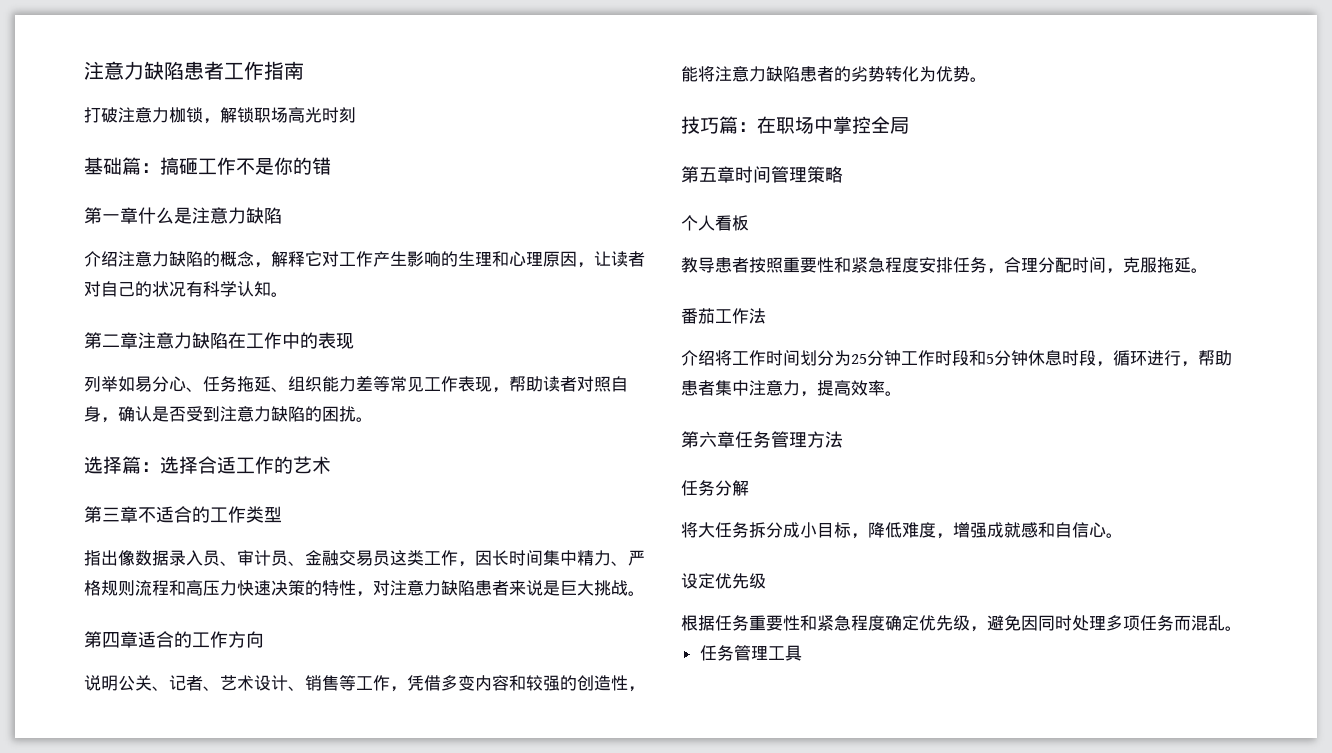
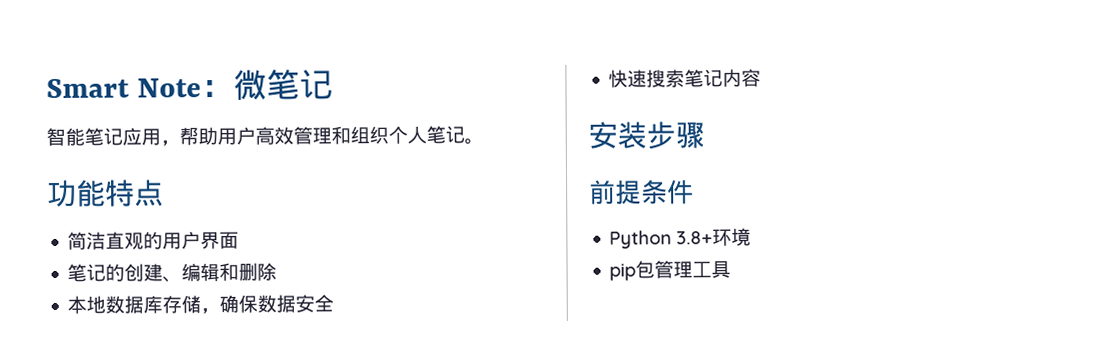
- 注意力缺陷患者工作指南
- 打破注意力枷锁，解锁职场高光时刻
- 基础篇：搞砸工作不是你的错
- 第一章什么是注意力缺陷
- 介绍注意力缺陷的概念，解释它对工作产生影响的生理和心理原因，让读者对自己的状况有科学认知。
- 第二章注意力缺陷在工作中的表现
- 列举如易分心、任务拖延、组织能力差等常见工作表现，帮助读者对照自身，确认是否受到注意力缺陷的困扰。
- 选择篇：选择合适工作的艺术
- 第三章不适合的工作类型
- 指出像数据录入员、审计员、金融交易员这类工作，因长时间集中精力、严格规则流程和高压力快速决策的特性，对注意力缺陷患者来说是巨大挑战。
- 第四章适合的工作方向
- 说明公关、记者、艺术设计、销售等工作，凭借多变内容和较强的创造性，能将注意力缺陷患者的劣势转化为优势。
- 技巧篇：在职场中掌控全局
- 第五章时间管理策略
- 个人看板
- 教导患者按照重要性和紧急程度安排任务，合理分配时间，克服拖延。
- 番茄工作法
- 介绍将工作时间划分为25分钟工作时段和5分钟休息时段，循环进行，帮助患者集中注意力，提高效率。
- 第六章任务管理方法
- 任务分解
- 将大任务拆分成小目标，降低难度，增强成就感和自信心。
- 设定优先级
- 根据任务重要性和紧急程度确定优先级，避免因同时处理多项任务而混乱。
- 任务管理工具
+ Smart Note：微笔记
+ 智能笔记应用，帮助用户高效管理和组织个人笔记。
+ 功能特点
+ 简洁直观的用户界面
+ 笔记的创建、编辑和删除
+ 本地数据库存储，确保数据安全
+ 快速搜索笔记内容
+ 安装步骤
+ 前提条件
+ Python 3.8+环境
+ pip包管理工具

